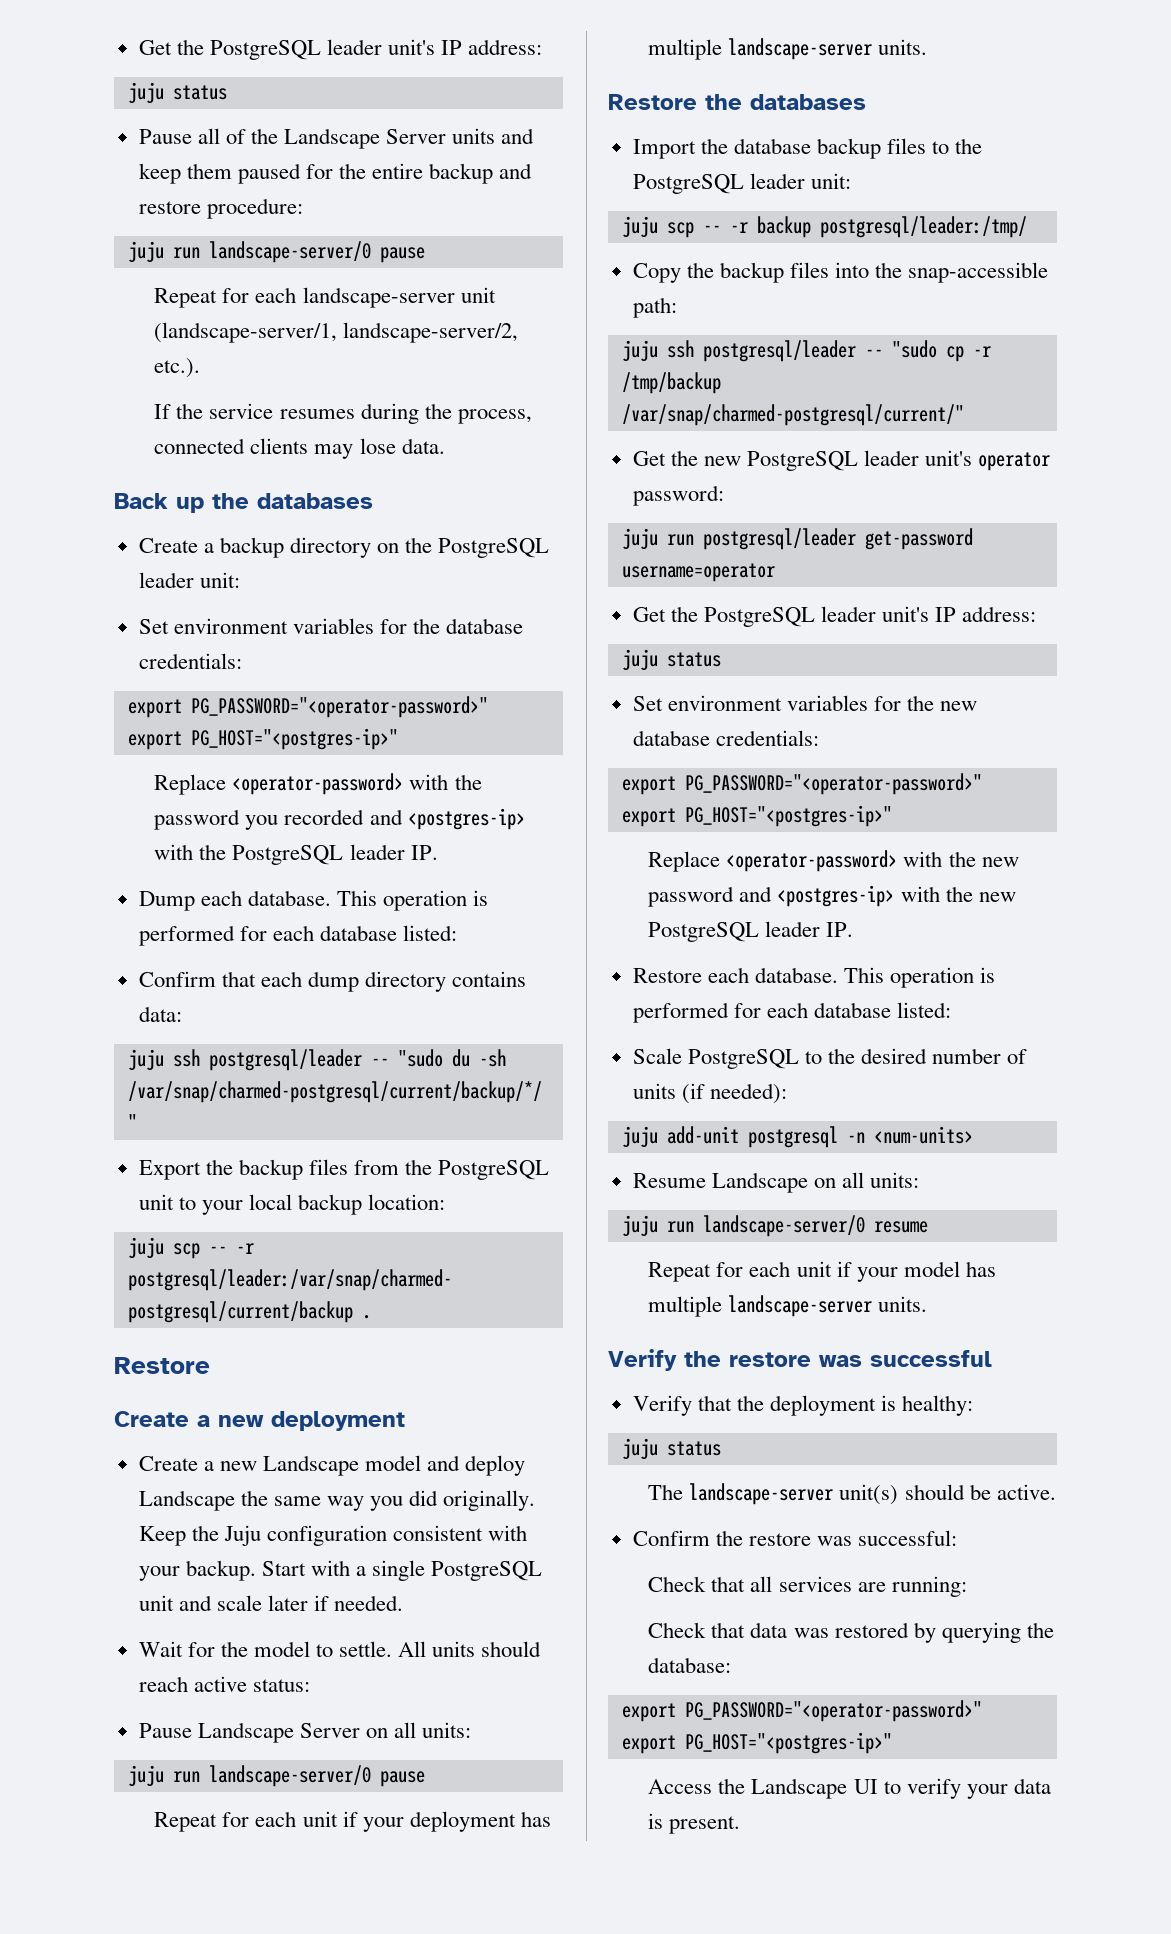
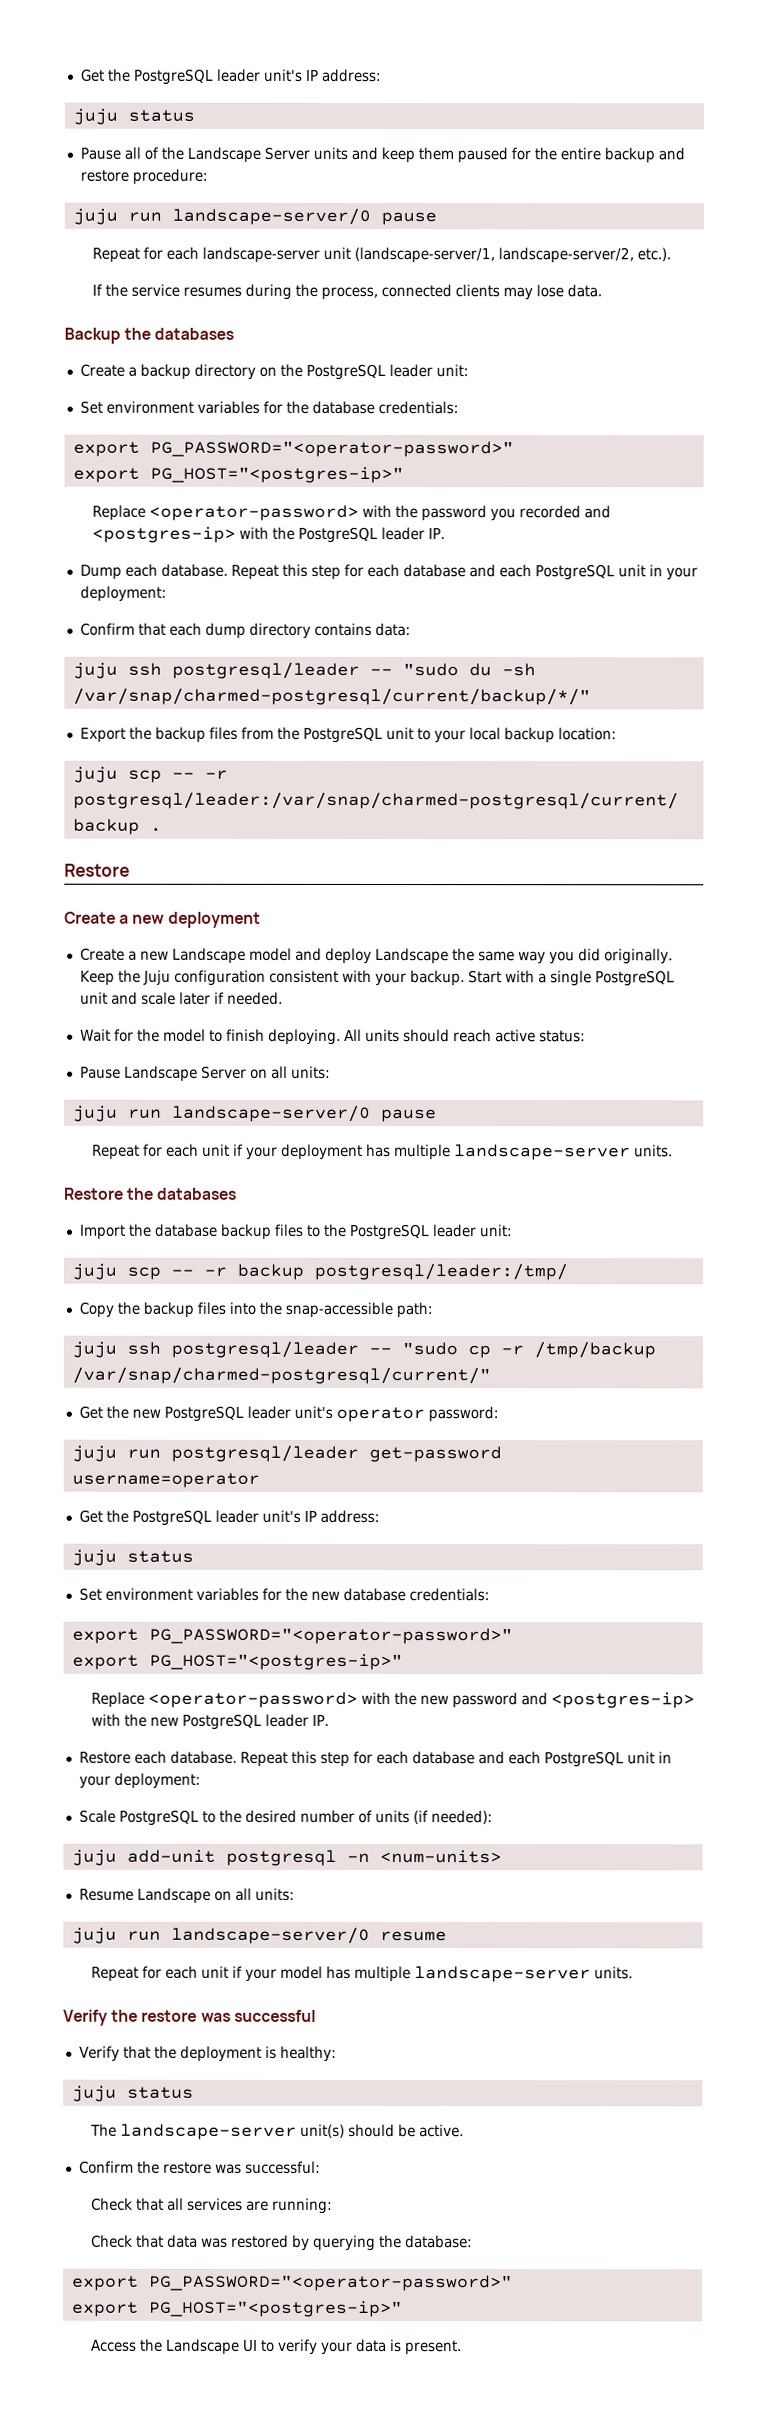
- Back up the databases
+ Backup the databases
- Dump each database. This operation is performed for each database listed:
+ Dump each database. Repeat this step for each database and each PostgreSQL unit in your deployment:
- Wait for the model to settle.
+ Wait for the model to finish deploying.
- Restore each database. This operation is performed for each database listed:
+ Restore each database. Repeat this step for each database and each PostgreSQL unit in your deployment:

